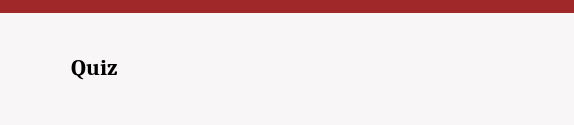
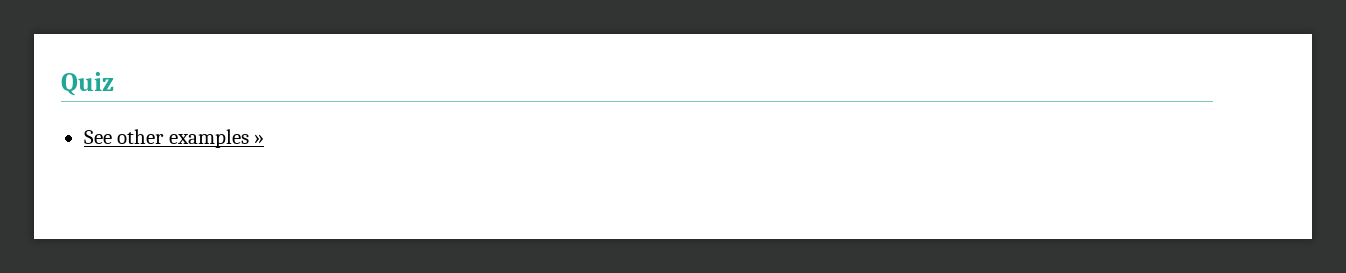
+ See other examples »

